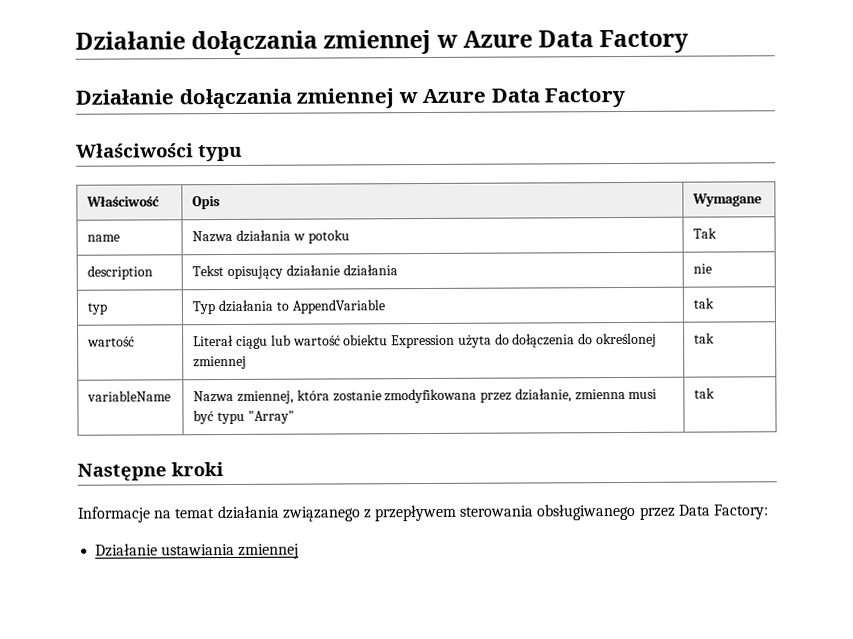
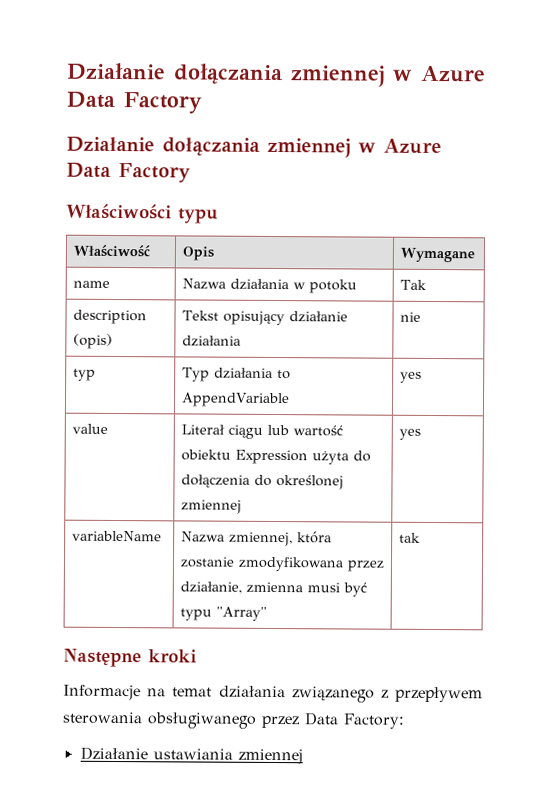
- description | Tekst opisujący działanie działania | nie
+ description (opis) | Tekst opisujący działanie działania | nie
- typ | Typ działania to AppendVariable | tak
- wartość | Literał ciągu lub wartość obiektu Expression użyta do dołączenia do określonej zmiennej | tak
+ typ | Typ działania to AppendVariable | yes
+ value | Literał ciągu lub wartość obiektu Expression użyta do dołączenia do określonej zmiennej | yes

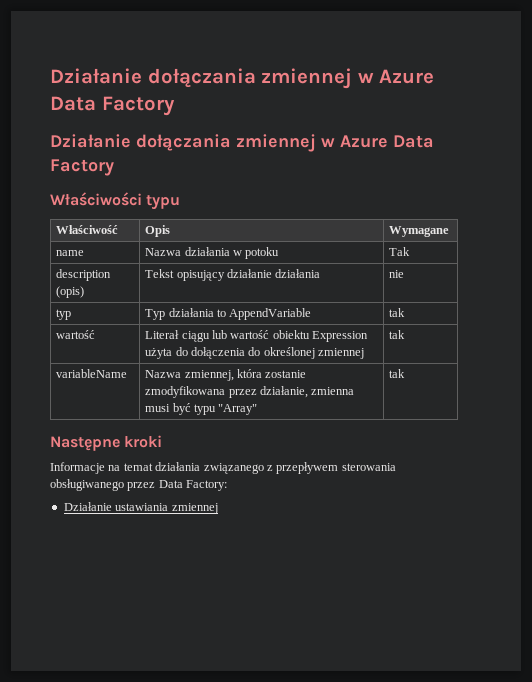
- typ | Typ działania to AppendVariable | yes
- value | Literał ciągu lub wartość obiektu Expression użyta do dołączenia do określonej zmiennej | yes
+ typ | Typ działania to AppendVariable | tak
+ wartość | Literał ciągu lub wartość obiektu Expression użyta do dołączenia do określonej zmiennej | tak

